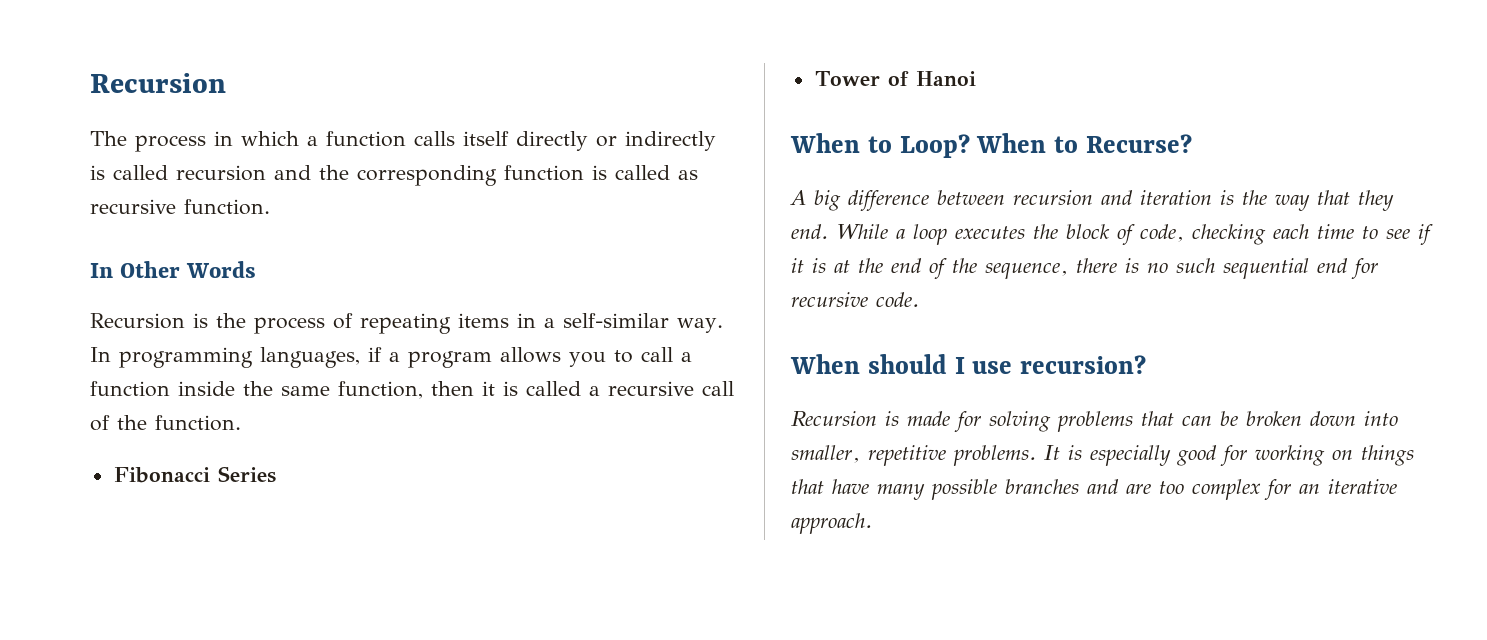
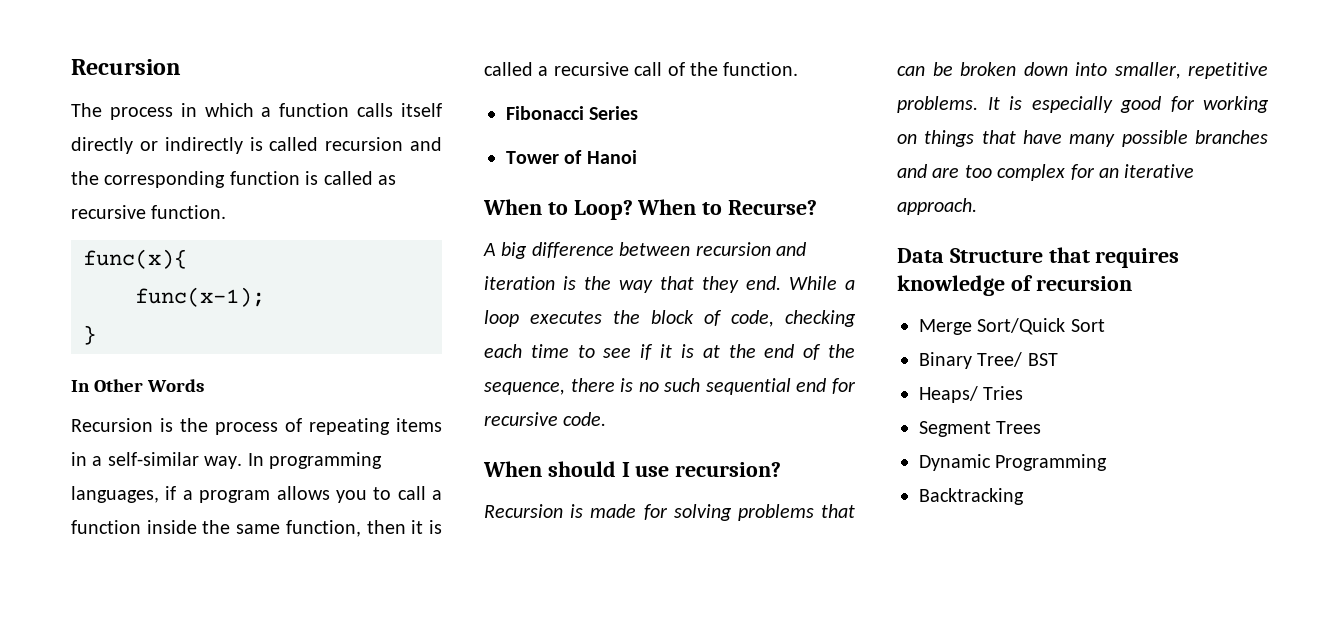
+ func(x){
+ func(x-1);
+ }
+ Data Structure that requires knowledge of recursion
+ Merge Sort/Quick Sort
+ Binary Tree/ BST
+ Heaps/ Tries
+ Segment Trees
+ Dynamic Programming
+ Backtracking

